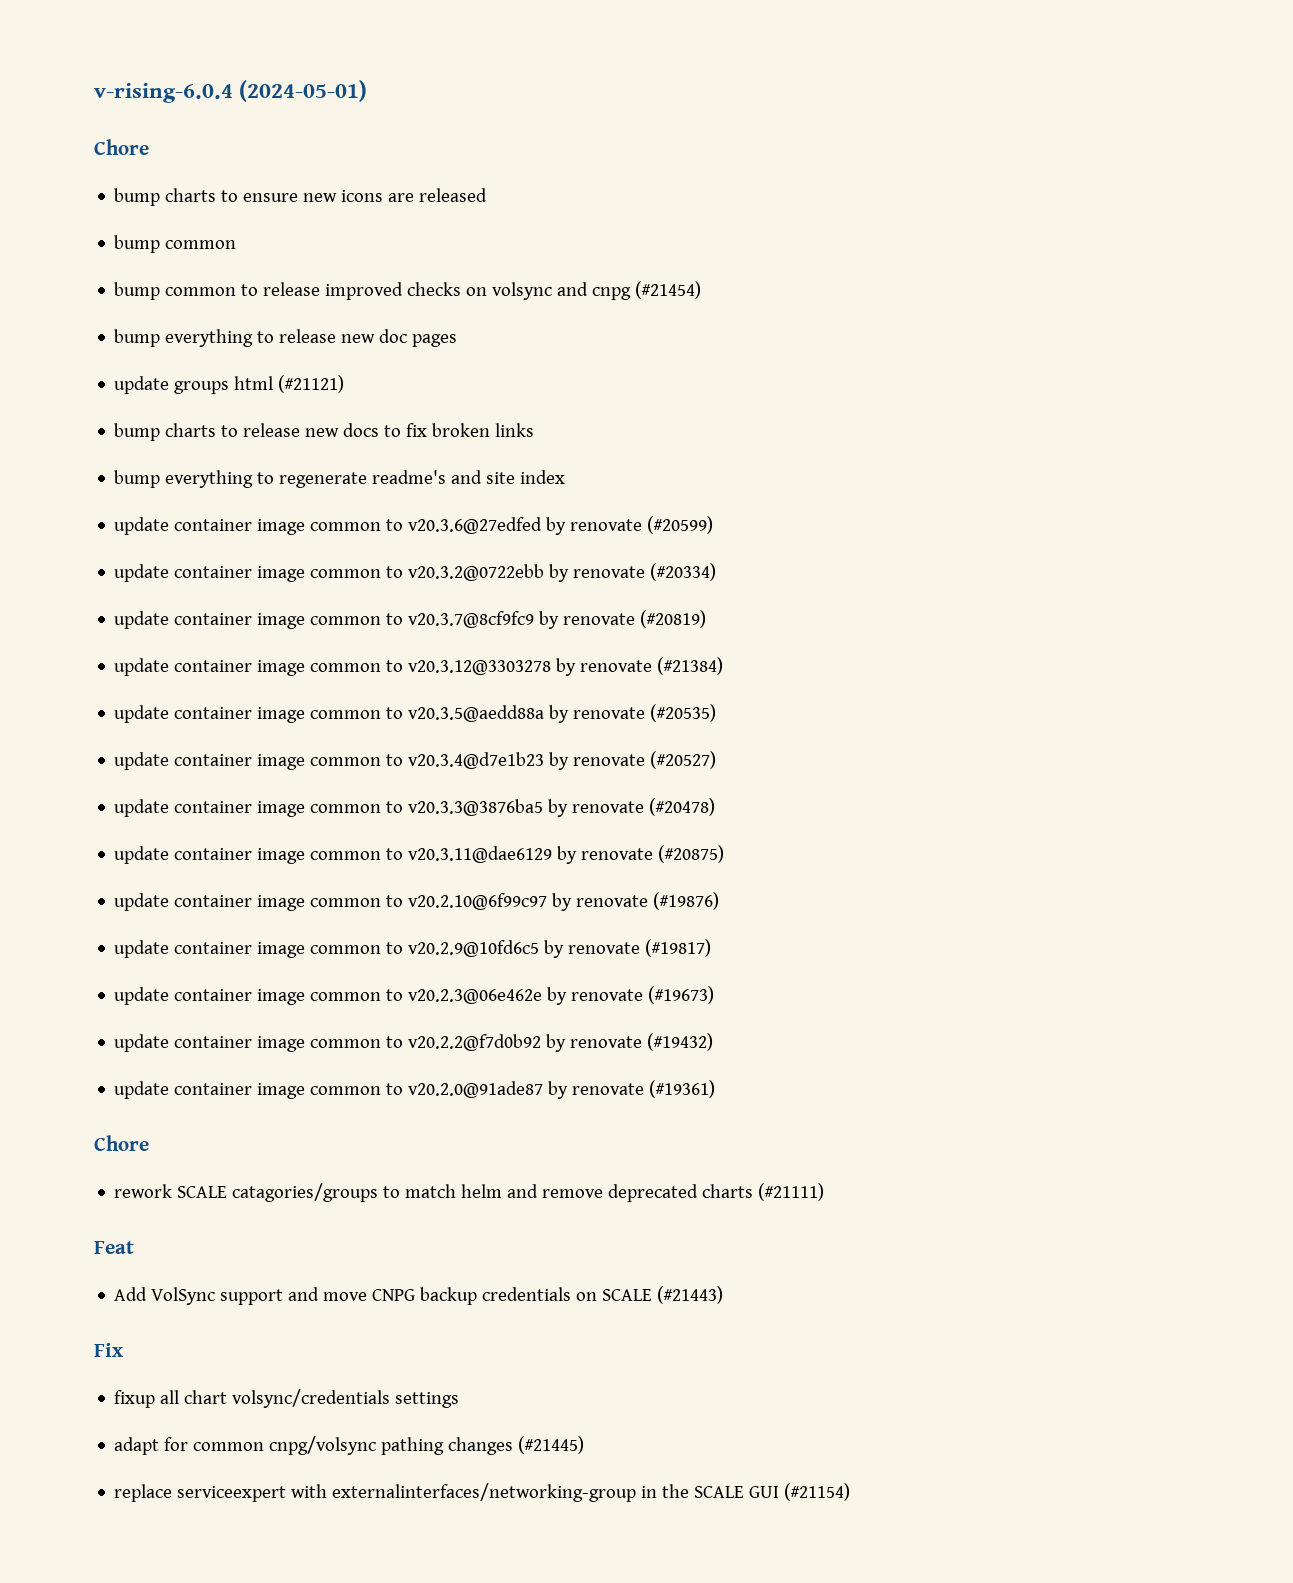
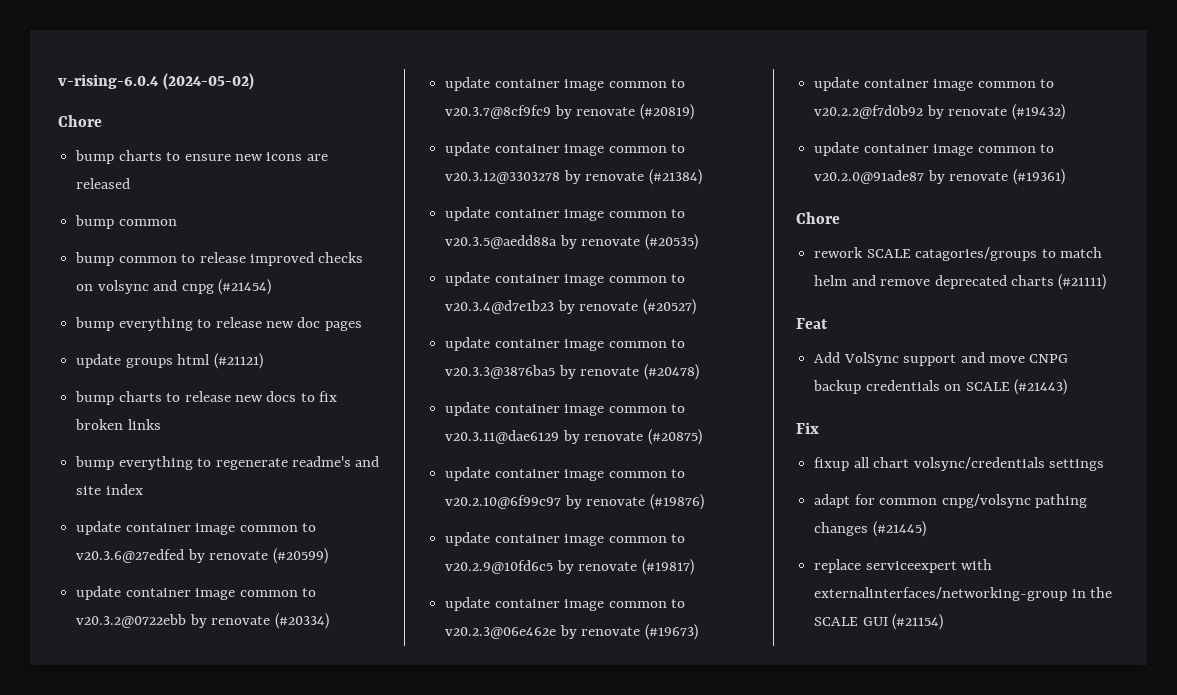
- v-rising-6.0.4 (2024-05-01)
+ v-rising-6.0.4 (2024-05-02)

